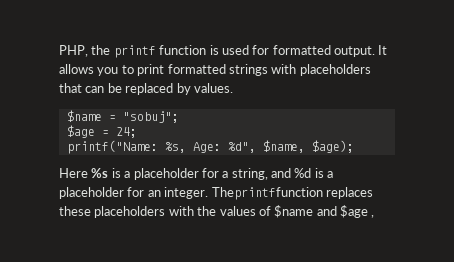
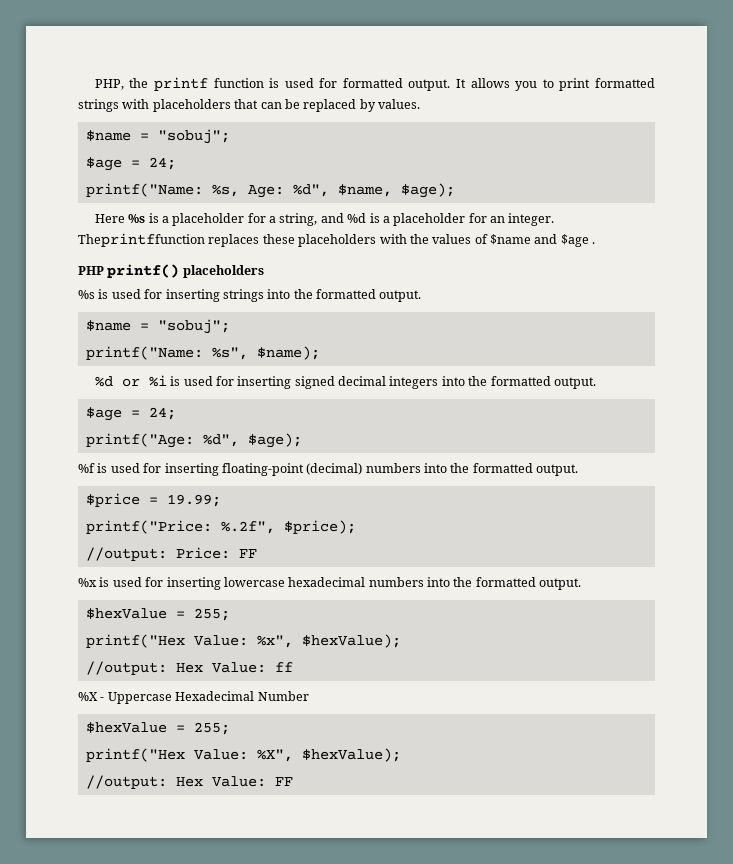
- Theprintffunction replaces these placeholders with the values of $name and $age ,
+ Theprintffunction replaces these placeholders with the values of $name and $age .
+ PHP printf() placeholders
+ %s is used for inserting strings into the formatted output.
+ $name = "sobuj";
+ printf("Name: %s", $name);
+ %d or %i is used for inserting signed decimal integers into the formatted output.
+ $age = 24;
+ printf("Age: %d", $age);
+ %f is used for inserting floating-point (decimal) numbers into the formatted output.
+ $price = 19.99;
+ printf("Price: %.2f", $price);
+ //output: Price: FF
+ %x is used for inserting lowercase hexadecimal numbers into the formatted output.
+ $hexValue = 255;
+ printf("Hex Value: %x", $hexValue);
+ //output: Hex Value: ff
+ %X - Uppercase Hexadecimal Number
+ $hexValue = 255;
+ printf("Hex Value: %X", $hexValue);
+ //output: Hex Value: FF

